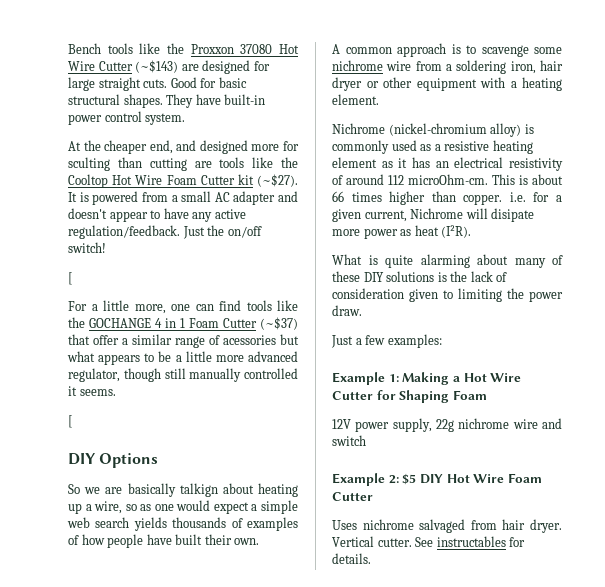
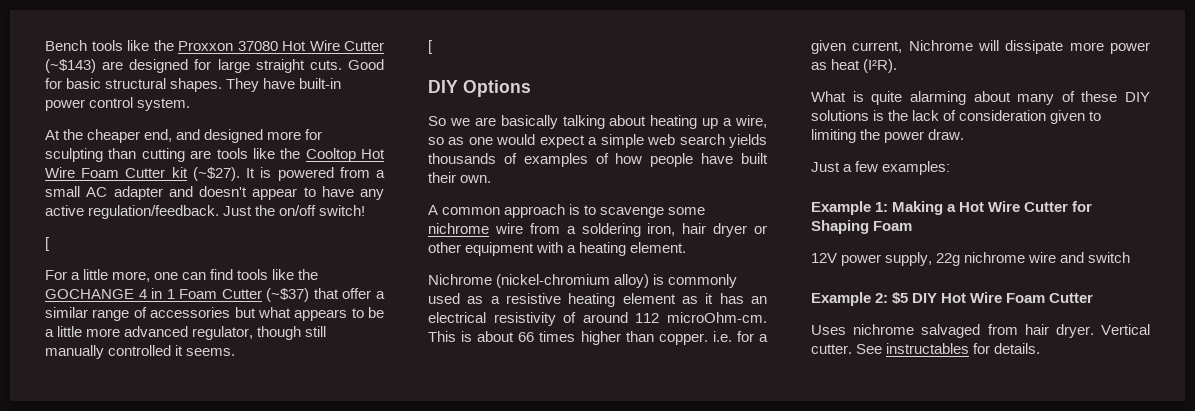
- At the cheaper end, and designed more for sculting than cutting are tools like the Cooltop Hot Wire Foam Cutter kit (~$27).
+ At the cheaper end, and designed more for sculpting than cutting are tools like the Cooltop Hot Wire Foam Cutter kit (~$27).
- For a little more, one can find tools like the GOCHANGE 4 in 1 Foam Cutter (~$37) that offer a similar range of acessories but what appears to be a little more advanced regulator, though still manually controlled it seems.
+ For a little more, one can find tools like the GOCHANGE 4 in 1 Foam Cutter (~$37) that offer a similar range of accessories but what appears to be a little more advanced regulator, though still manually controlled it seems.
- So we are basically talkign about heating up a wire, so as one would expect a simple web search yields thousands of examples of how people have built their own.
+ So we are basically talking about heating up a wire, so as one would expect a simple web search yields thousands of examples of how people have built their own.
- This is about 66 times higher than copper. i.e. for a given current, Nichrome will disipate more power as heat (I²R).
+ This is about 66 times higher than copper. i.e. for a given current, Nichrome will dissipate more power as heat (I²R).

